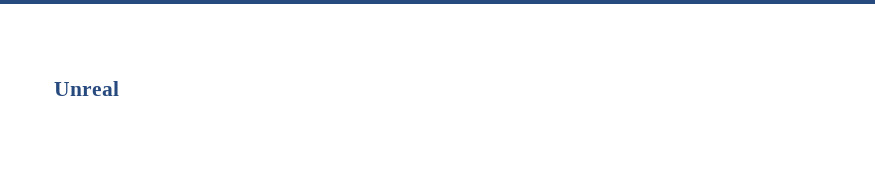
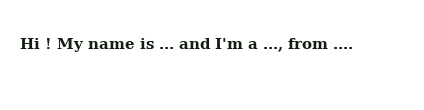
- Unreal
+ Hi ! My name is ... and I'm a ..., from ....

